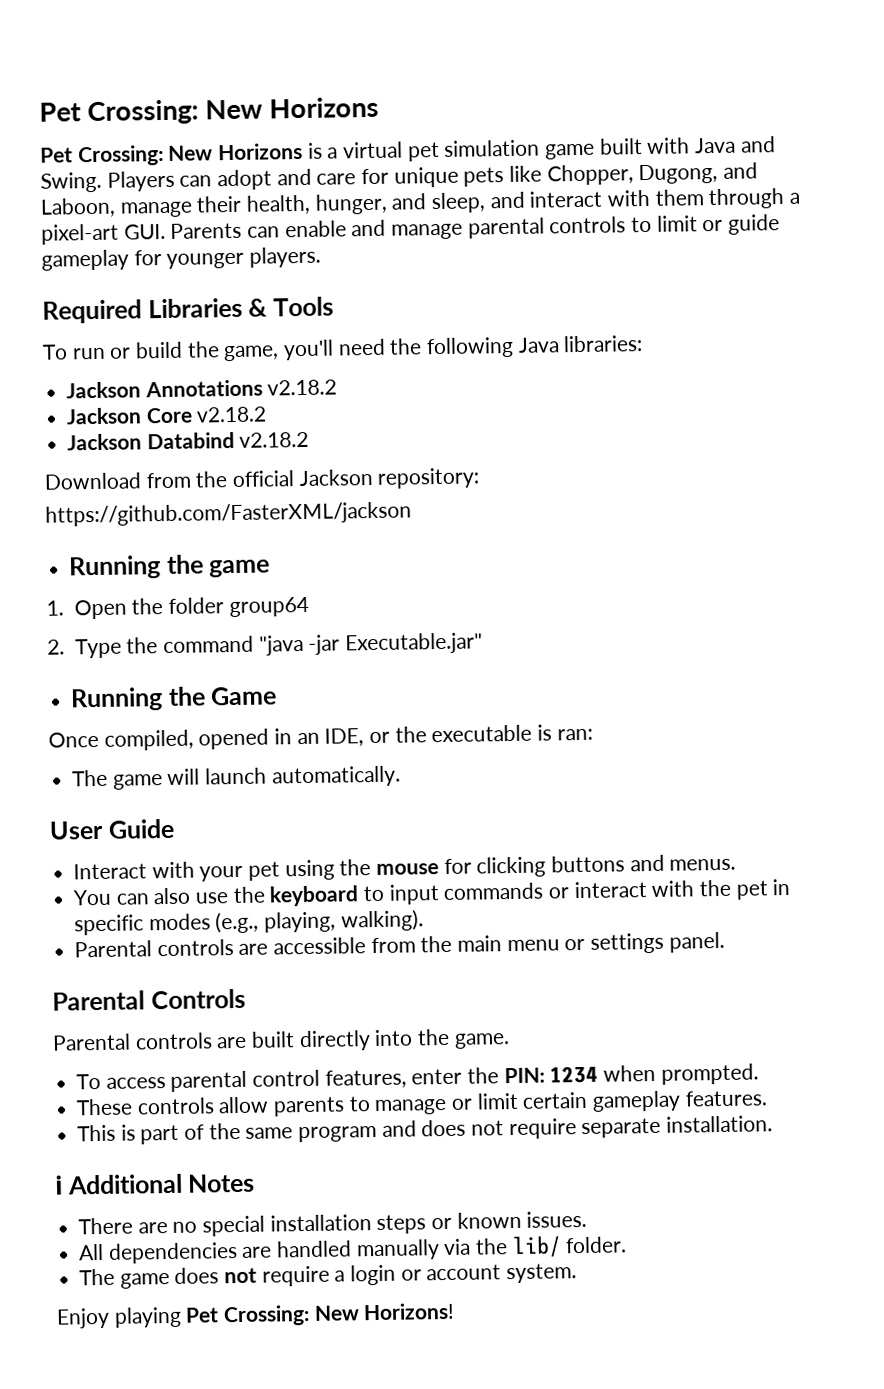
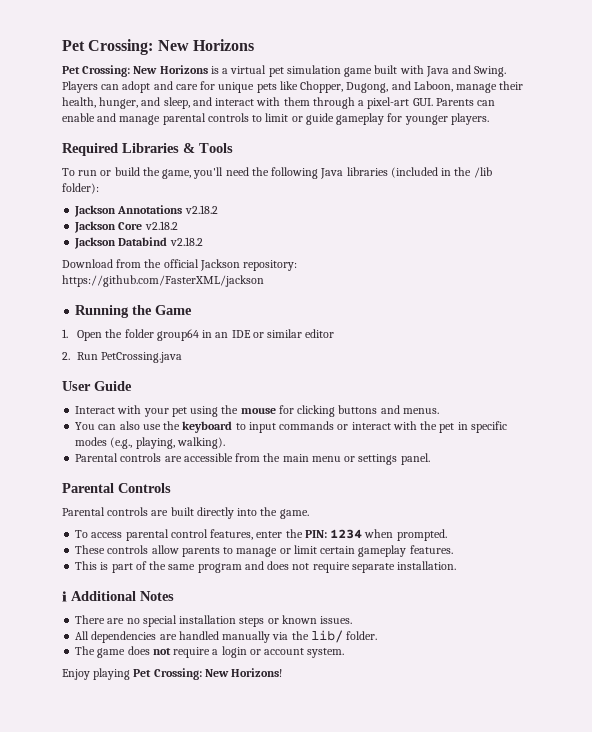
- To run or build the game, you'll need the following Java libraries:
+ To run or build the game, you'll need the following Java libraries (included in the /lib folder):
- Running the game
+ Running the Game
- 1. Open the folder group64
- 2. Type the command "java -jar Executable.jar"
- Running the Game
- Once compiled, opened in an IDE, or the executable is ran:
- The game will launch automatically.
+ 1. Open the folder group64 in an IDE or similar editor
+ 2. Run PetCrossing.java

